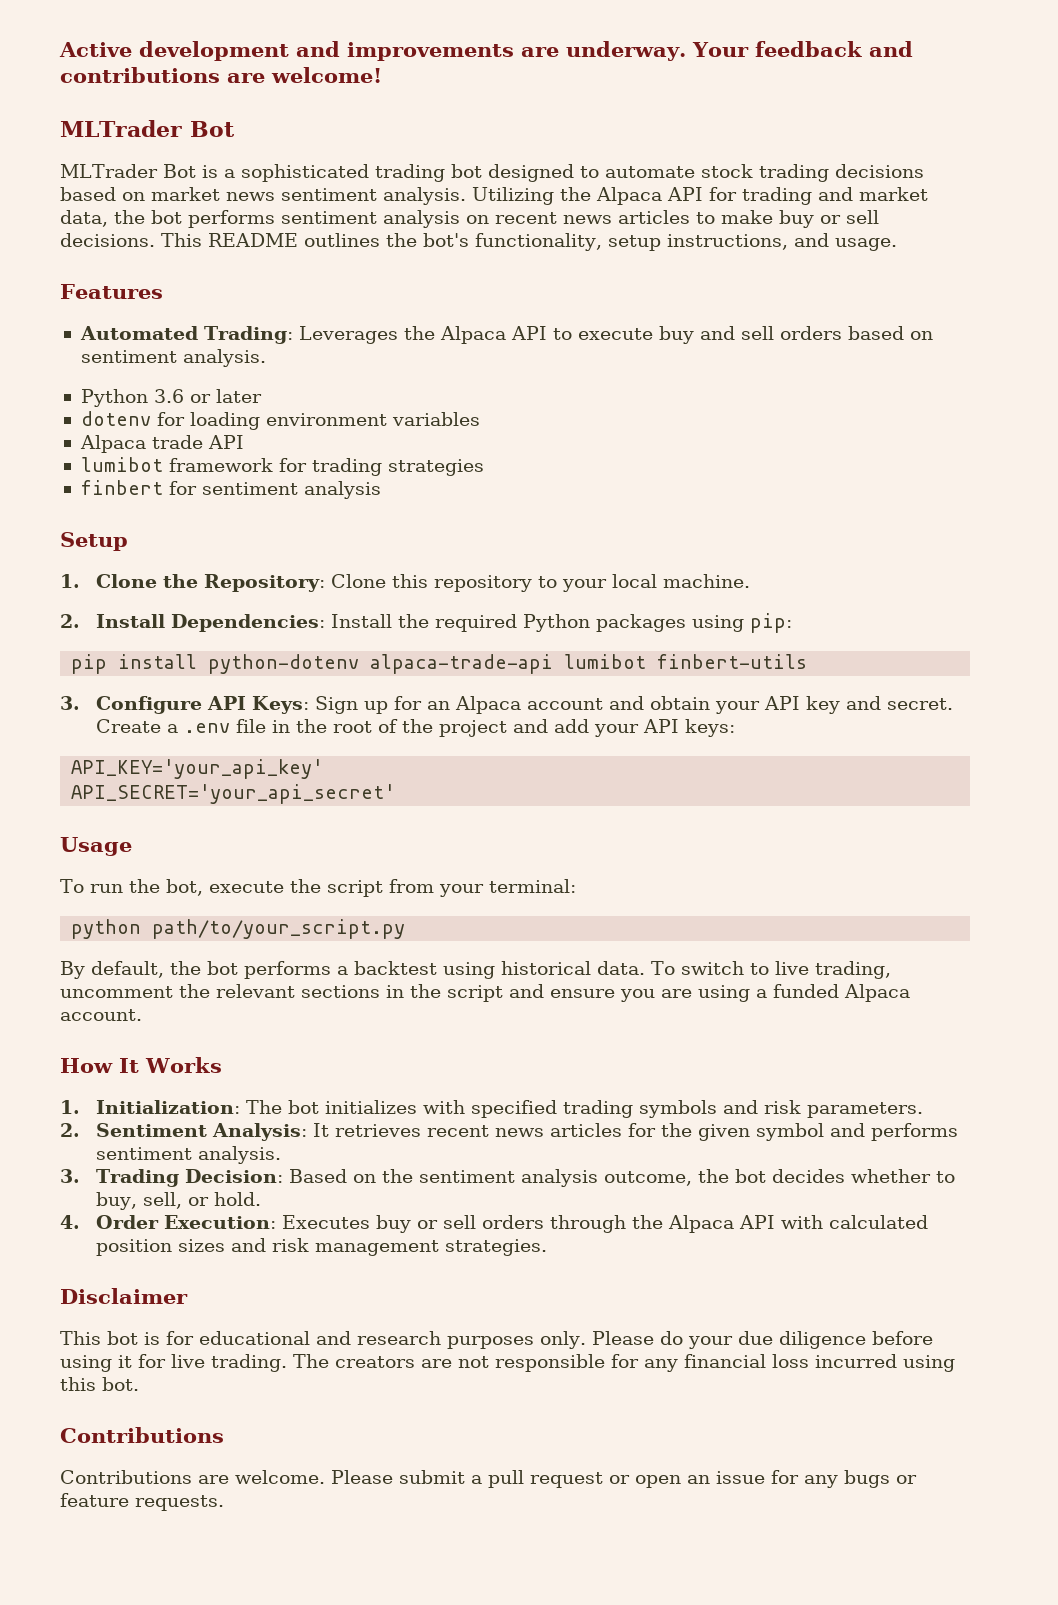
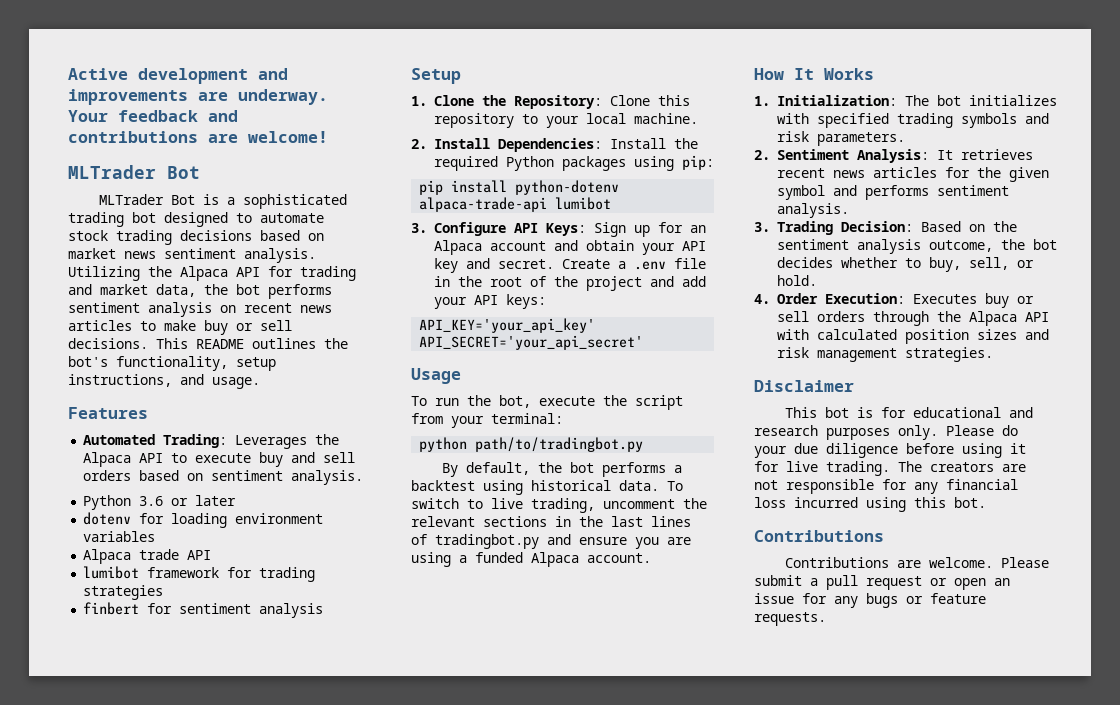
- pip install python-dotenv alpaca-trade-api lumibot finbert-utils
+ pip install python-dotenv alpaca-trade-api lumibot
- python path/to/your_script.py
+ python path/to/tradingbot.py
- To switch to live trading, uncomment the relevant sections in the script and ensure you are using a funded Alpaca account.
+ To switch to live trading, uncomment the relevant sections in the last lines of tradingbot.py and ensure you are using a funded Alpaca account.

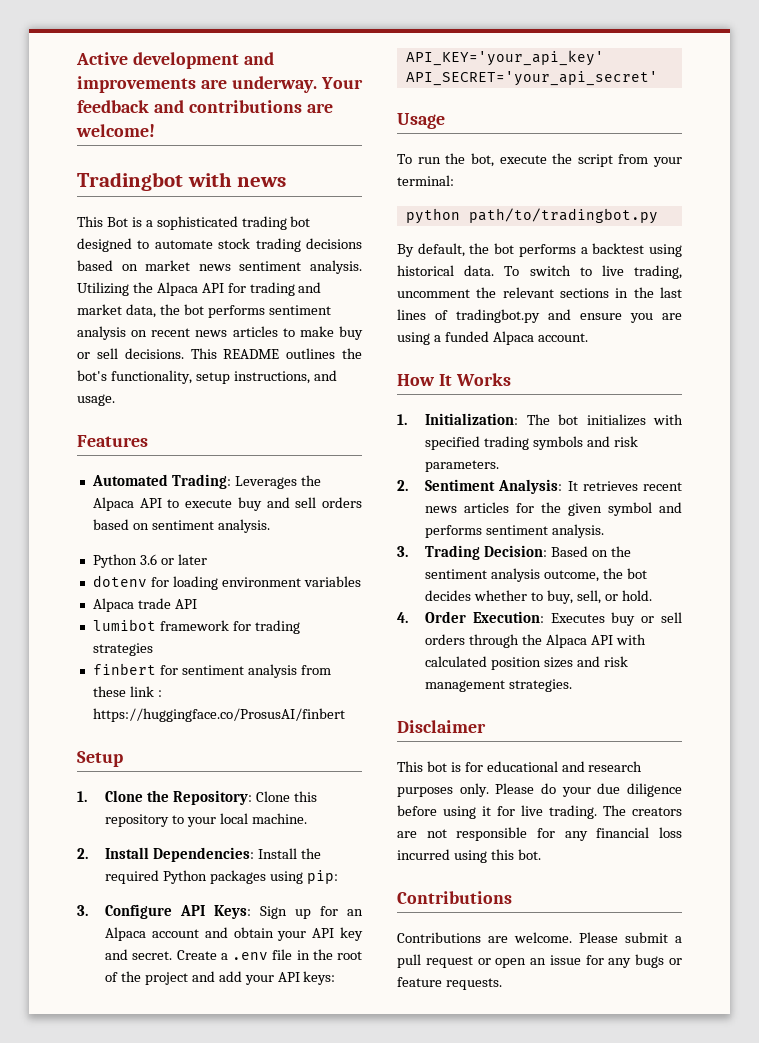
  Your feedback and contributions are welcome!
- MLTrader Bot
- MLTrader Bot is a sophisticated trading bot designed to automate stock trading decisions based on market news sentiment analysis.
+ Tradingbot with news
+ This Bot is a sophisticated trading bot designed to automate stock trading decisions based on market news sentiment analysis.
- finbert for sentiment analysis
+ finbert for sentiment analysis from these link : https://huggingface.co/ProsusAI/finbert
- pip install python-dotenv alpaca-trade-api lumibot

